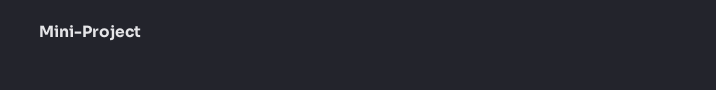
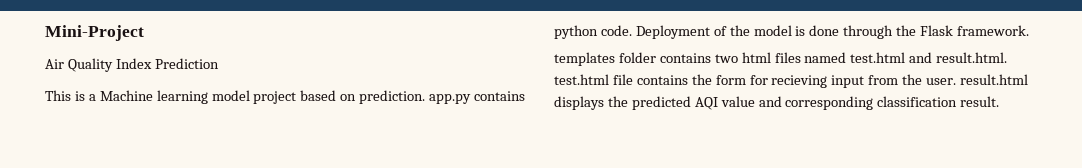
+ Air Quality Index Prediction
+ This is a Machine learning model project based on prediction. app.py contains python code. Deployment of the model is done through the Flask framework.
+ templates folder contains two html files named test.html and result.html. test.html file contains the form for recieving input from the user. result.html displays the predicted AQI value and corresponding classification result.

